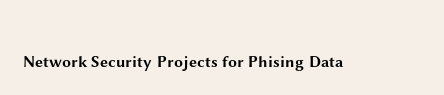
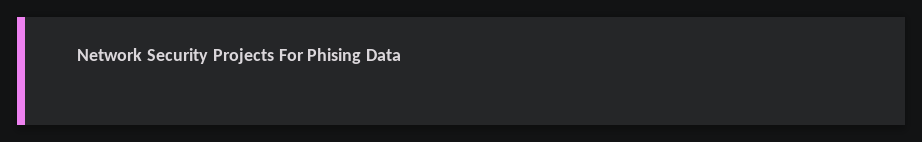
- Network Security Projects for Phising Data
+ Network Security Projects For Phising Data

